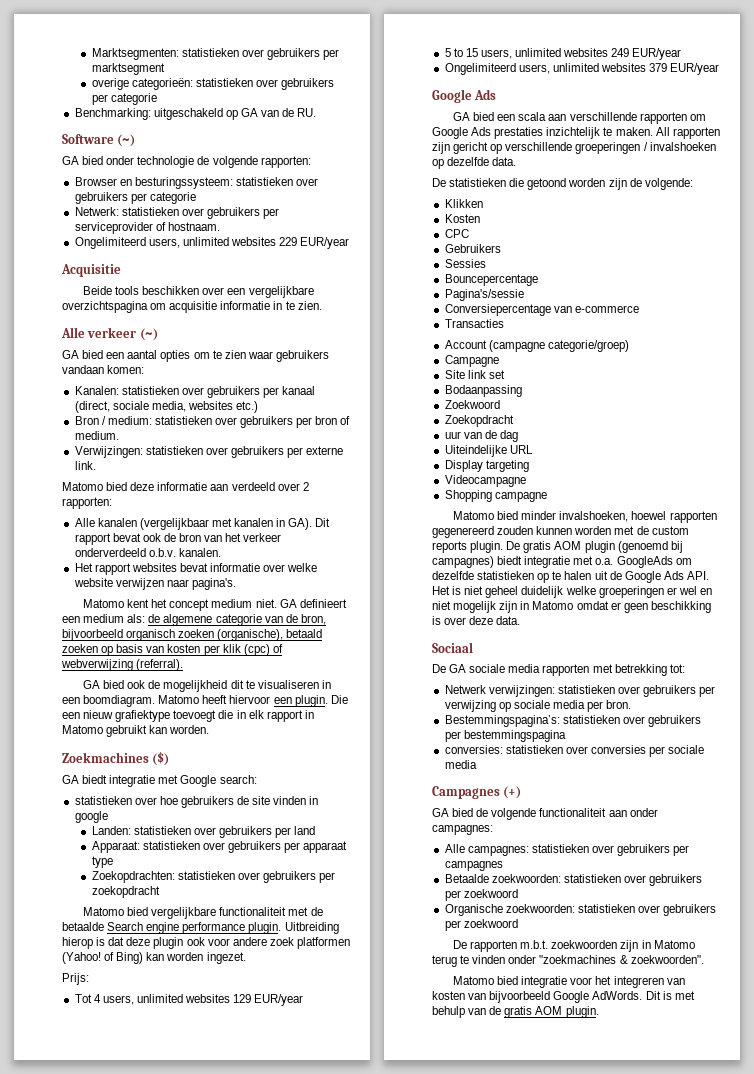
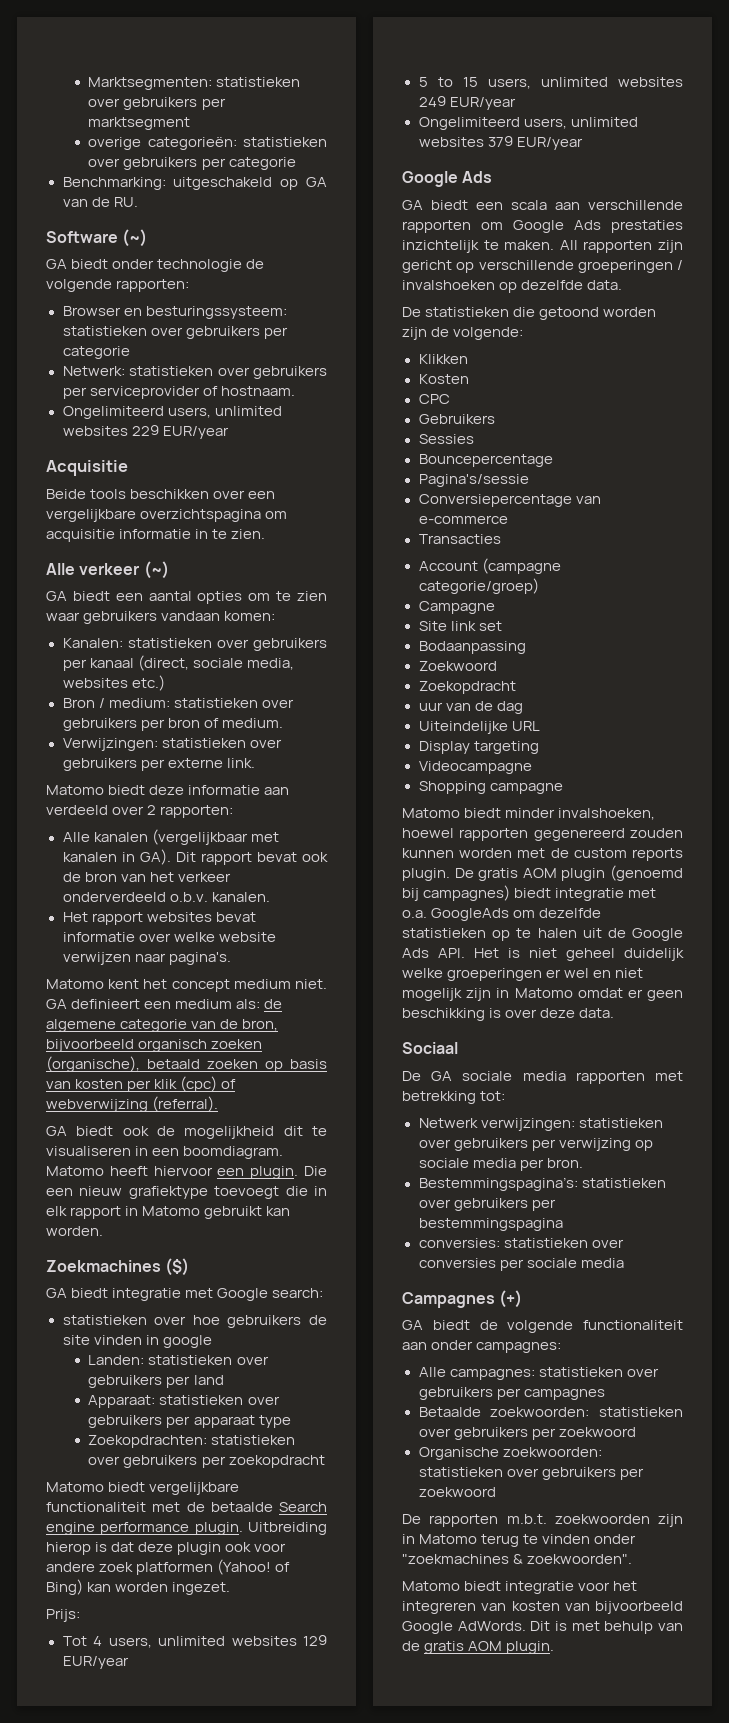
- GA bied onder technologie de volgende rapporten:
+ GA biedt onder technologie de volgende rapporten:
- GA bied een aantal opties om te zien waar gebruikers vandaan komen:
+ GA biedt een aantal opties om te zien waar gebruikers vandaan komen:
- Matomo bied deze informatie aan verdeeld over 2 rapporten:
+ Matomo biedt deze informatie aan verdeeld over 2 rapporten:
- GA bied ook de mogelijkheid dit te visualiseren in een boomdiagram.
+ GA biedt ook de mogelijkheid dit te visualiseren in een boomdiagram.
- Matomo bied vergelijkbare functionaliteit met de betaalde Search engine performance plugin.
+ Matomo biedt vergelijkbare functionaliteit met de betaalde Search engine performance plugin.
- GA bied een scala aan verschillende rapporten om Google Ads prestaties inzichtelijk te maken.
+ GA biedt een scala aan verschillende rapporten om Google Ads prestaties inzichtelijk te maken.
- Matomo bied minder invalshoeken, hoewel rapporten gegenereerd zouden kunnen worden met de custom reports plugin.
+ Matomo biedt minder invalshoeken, hoewel rapporten gegenereerd zouden kunnen worden met de custom reports plugin.
- GA bied de volgende functionaliteit aan onder campagnes:
+ GA biedt de volgende functionaliteit aan onder campagnes:
- Matomo bied integratie voor het integreren van kosten van bijvoorbeeld Google AdWords.
+ Matomo biedt integratie voor het integreren van kosten van bijvoorbeeld Google AdWords.

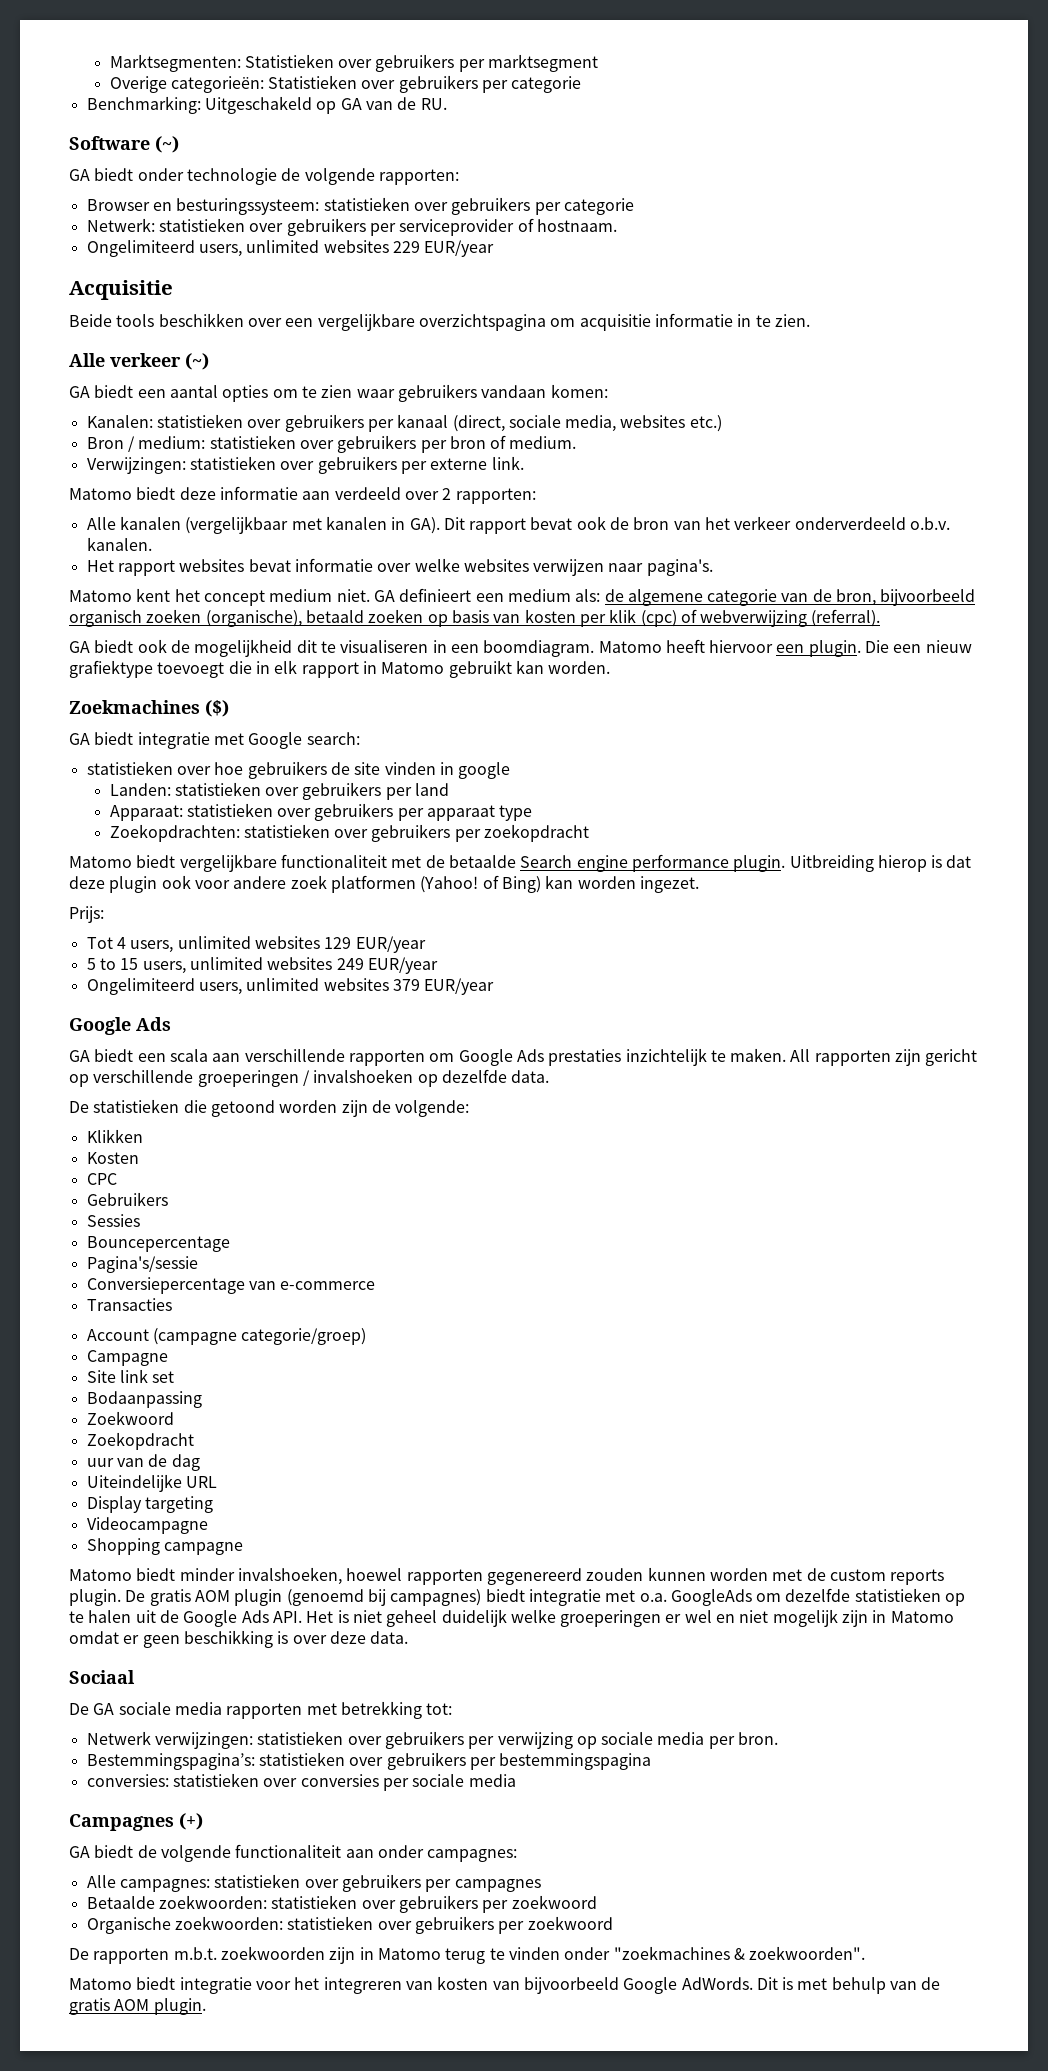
- Marktsegmenten: statistieken over gebruikers per marktsegment
+ Marktsegmenten: Statistieken over gebruikers per marktsegment
- overige categorieën: statistieken over gebruikers per categorie
+ Overige categorieën: Statistieken over gebruikers per categorie
- Benchmarking: uitgeschakeld op GA van de RU.
+ Benchmarking: Uitgeschakeld op GA van de RU.
- Het rapport websites bevat informatie over welke website verwijzen naar pagina's.
+ Het rapport websites bevat informatie over welke websites verwijzen naar pagina's.

